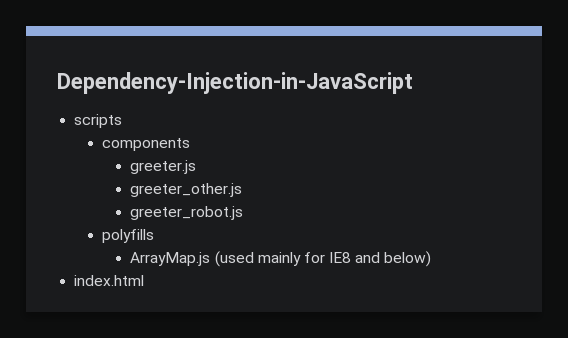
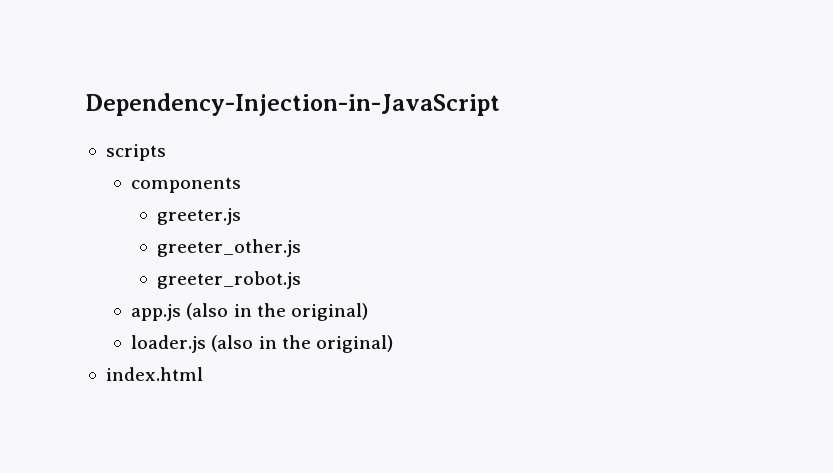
- polyfills
- ArrayMap.js (used mainly for IE8 and below)
+ app.js (also in the original)
+ loader.js (also in the original)

